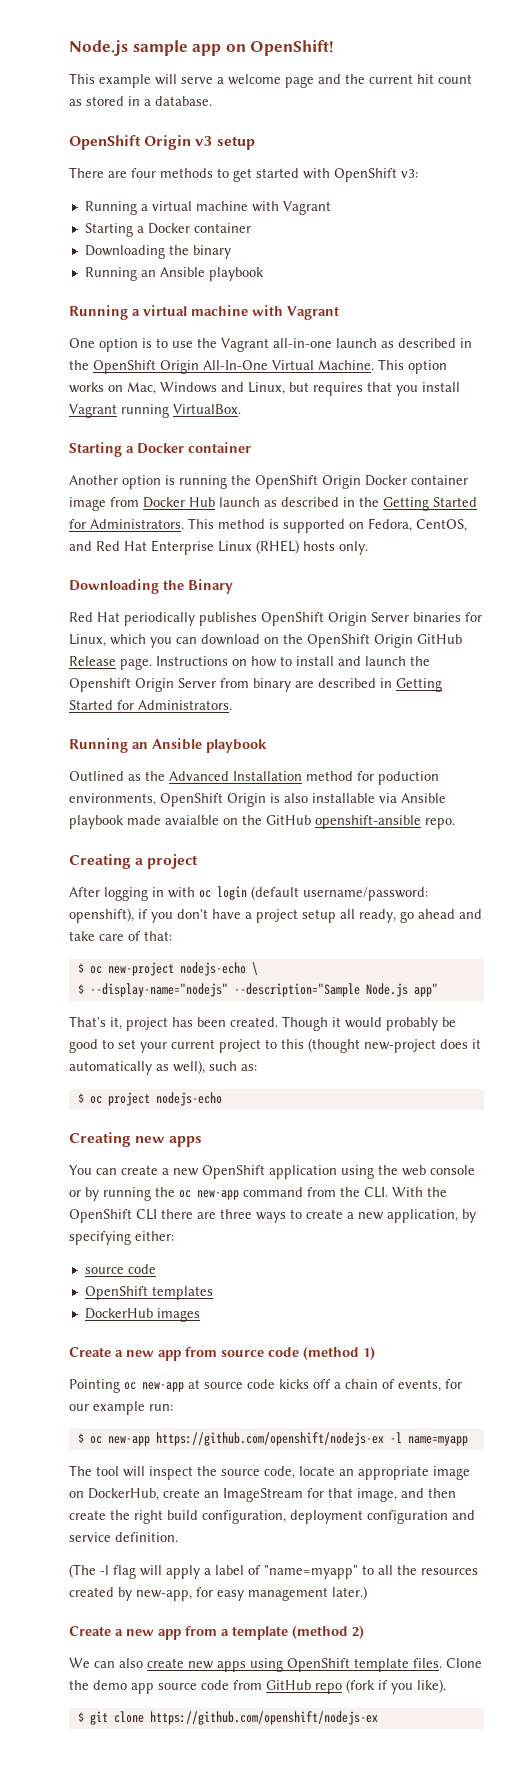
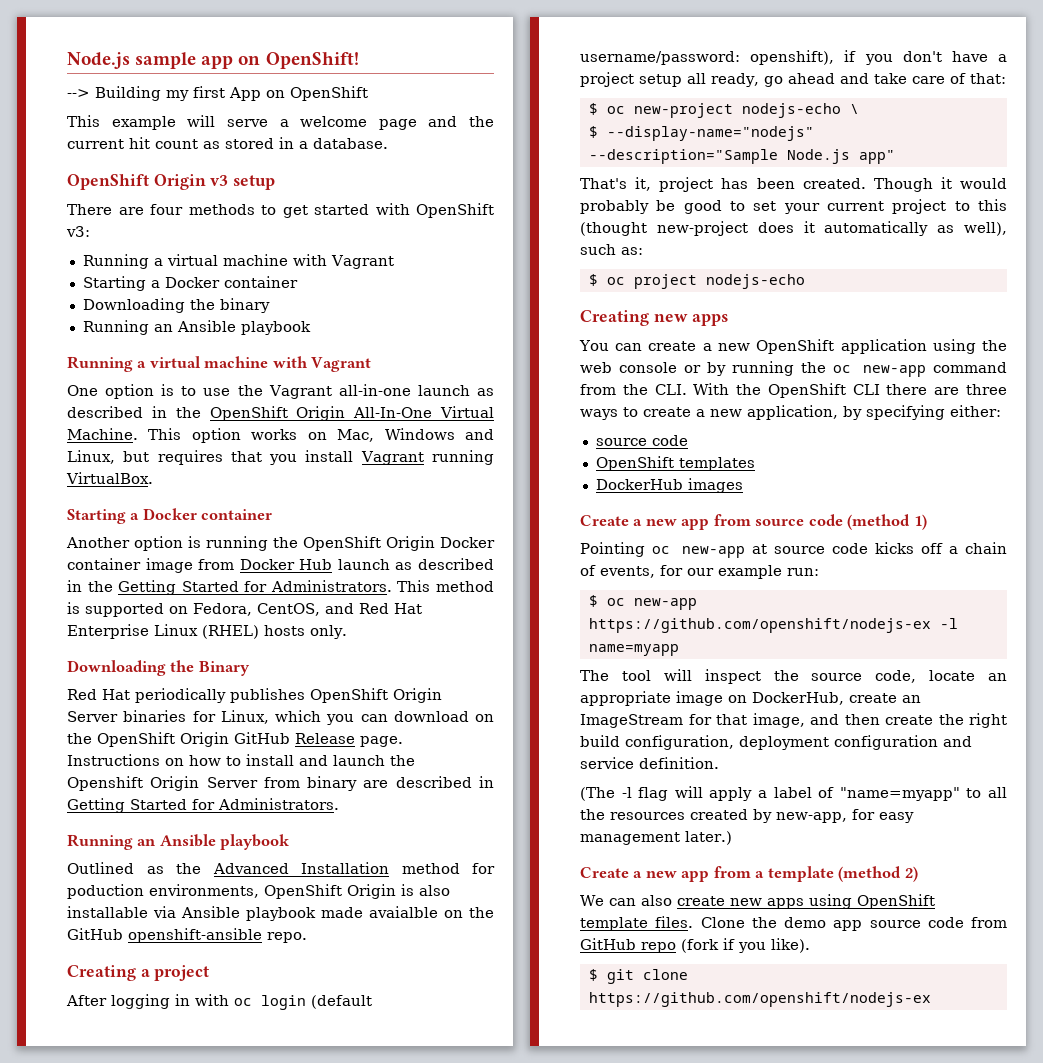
+ --> Building my first App on OpenShift

